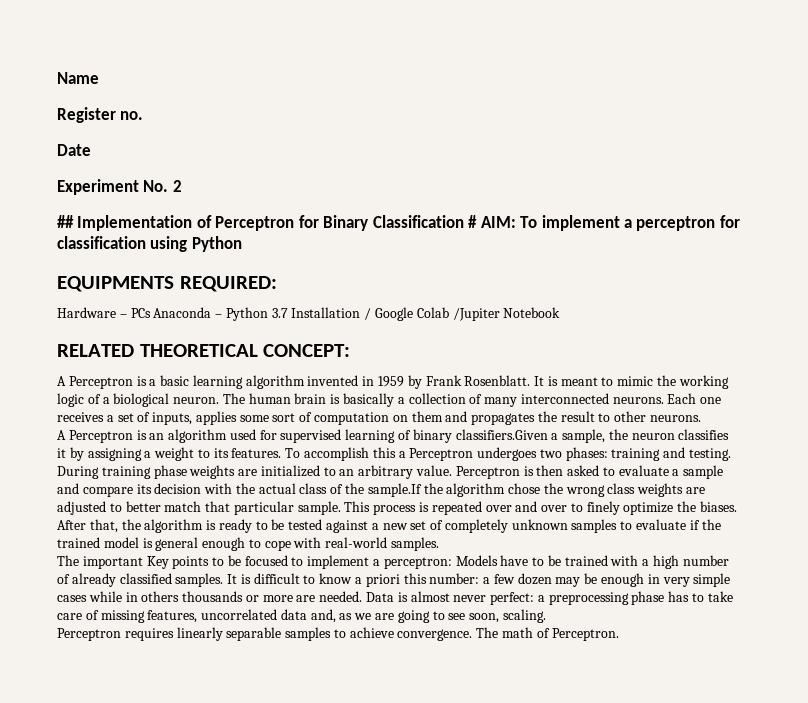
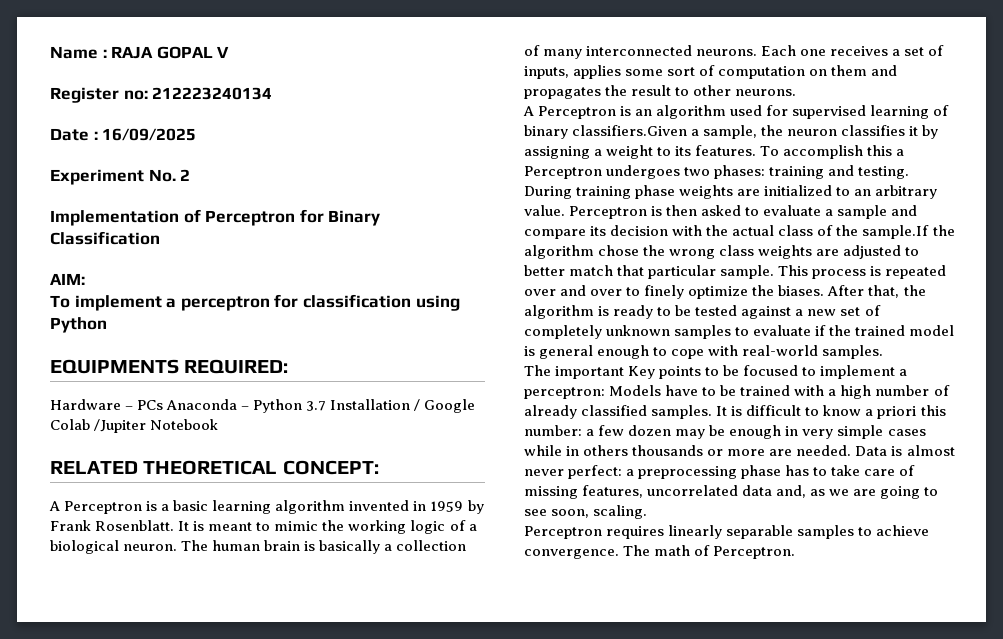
- Name
+ Name : RAJA GOPAL V
- Register no.
+ Register no: 212223240134
- Date
+ Date : 16/09/2025
- ## Implementation of Perceptron for Binary Classification # AIM: To implement a perceptron for classification using Python
+ Implementation of Perceptron for Binary Classification
+ AIM:
+ To implement a perceptron for classification using Python

